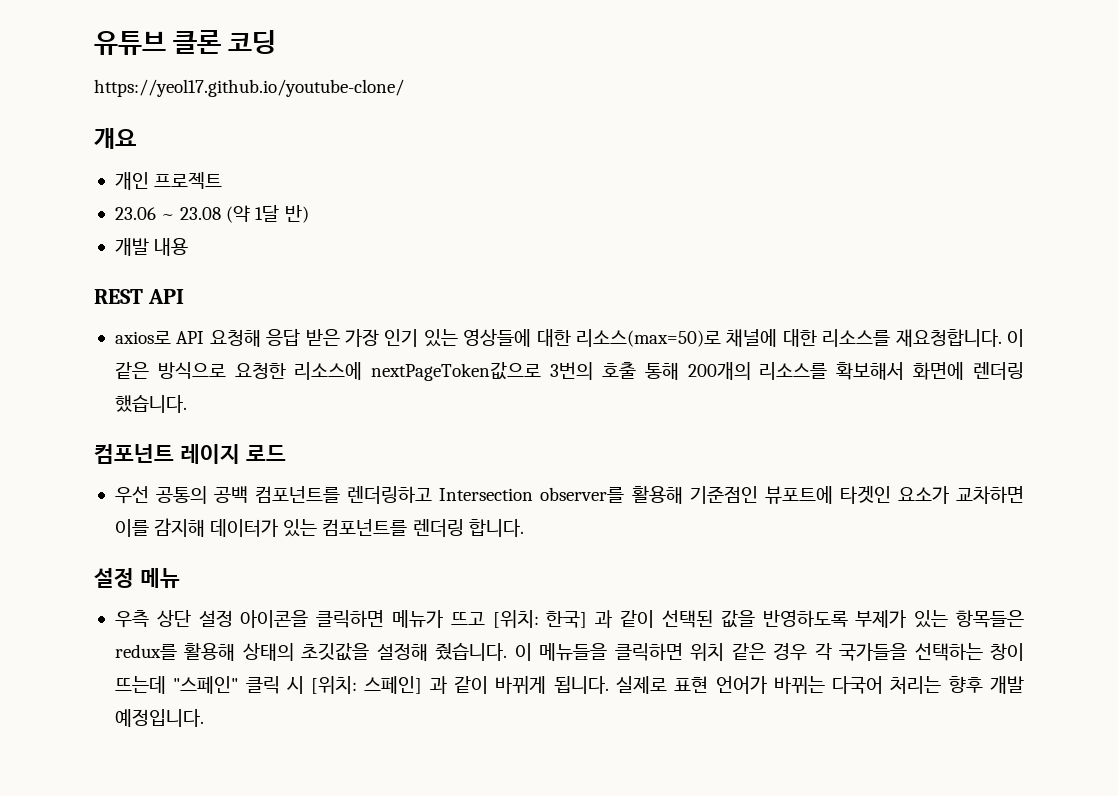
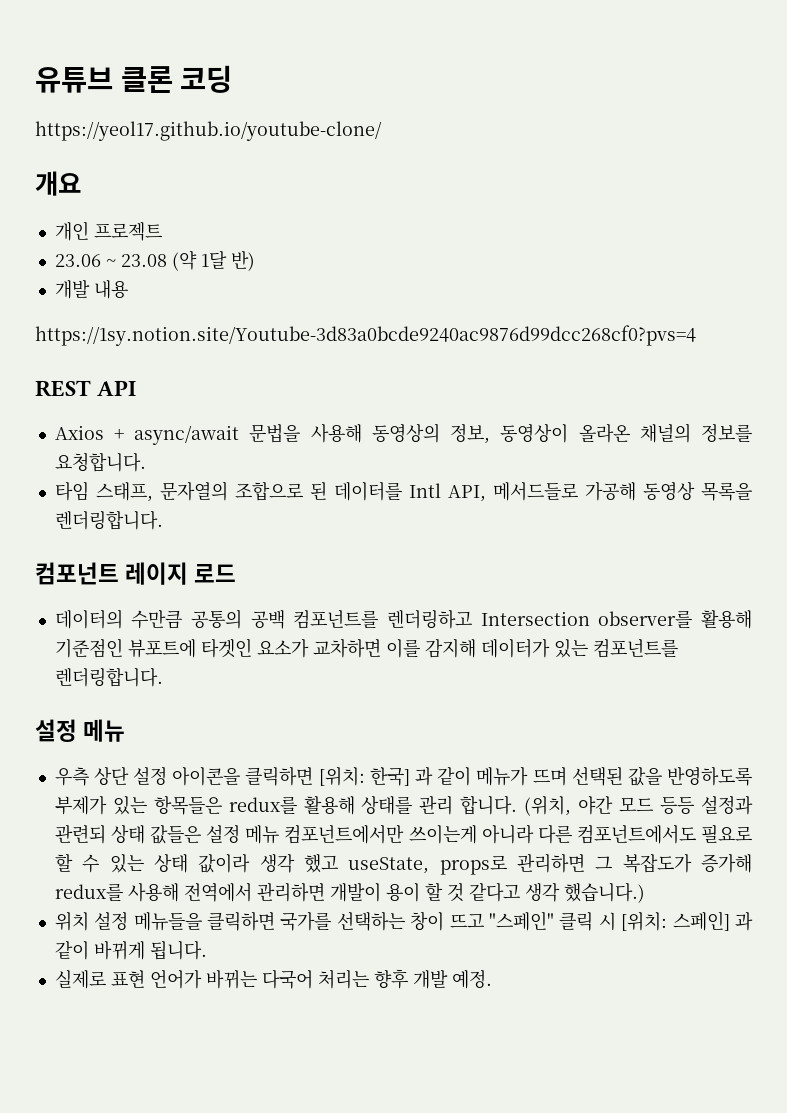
+ https://1sy.notion.site/Youtube-3d83a0bcde9240ac9876d99dcc268cf0?pvs=4
- axios로 API 요청해 응답 받은 가장 인기 있는 영상들에 대한 리소스(max=50)로 채널에 대한 리소스를 재요청합니다. 이 같은 방식으로 요청한 리소스에 nextPageToken값으로 3번의 호출 통해 200개의 리소스를 확보해서 화면에 렌더링 했습니다.
+ Axios + async/await 문법을 사용해 동영상의 정보, 동영상이 올라온 채널의 정보를 요청합니다.
+ 타임 스태프, 문자열의 조합으로 된 데이터를 Intl API, 메서드들로 가공해 동영상 목록을 렌더링합니다.
- 우선 공통의 공백 컴포넌트를 렌더링하고 Intersection observer를 활용해 기준점인 뷰포트에 타겟인 요소가 교차하면 이를 감지해 데이터가 있는 컴포넌트를 렌더링 합니다.
+ 데이터의 수만큼 공통의 공백 컴포넌트를 렌더링하고 Intersection observer를 활용해 기준점인 뷰포트에 타겟인 요소가 교차하면 이를 감지해 데이터가 있는 컴포넌트를 렌더링합니다.
- 우측 상단 설정 아이콘을 클릭하면 메뉴가 뜨고 [위치: 한국] 과 같이 선택된 값을 반영하도록 부제가 있는 항목들은 redux를 활용해 상태의 초깃값을 설정해 줬습니다. 이 메뉴들을 클릭하면 위치 같은 경우 각 국가들을 선택하는 창이 뜨는데 "스페인" 클릭 시 [위치: 스페인] 과 같이 바뀌게 됩니다. 실제로 표현 언어가 바뀌는 다국어 처리는 향후 개발 예정입니다.
+ 우측 상단 설정 아이콘을 클릭하면 [위치: 한국] 과 같이 메뉴가 뜨며 선택된 값을 반영하도록 부제가 있는 항목들은 redux를 활용해 상태를 관리 합니다. (위치, 야간 모드 등등 설정과 관련되 상태 값들은 설정 메뉴 컴포넌트에서만 쓰이는게 아니라 다른 컴포넌트에서도 필요로 할 수 있는 상태 값이라 생각 했고 useState, props로 관리하면 그 복잡도가 증가해 redux를 사용해 전역에서 관리하면 개발이 용이 할 것 같다고 생각 했습니다.)
+ 위치 설정 메뉴들을 클릭하면 국가를 선택하는 창이 뜨고 "스페인" 클릭 시 [위치: 스페인] 과 같이 바뀌게 됩니다.
+ 실제로 표현 언어가 바뀌는 다국어 처리는 향후 개발 예정.

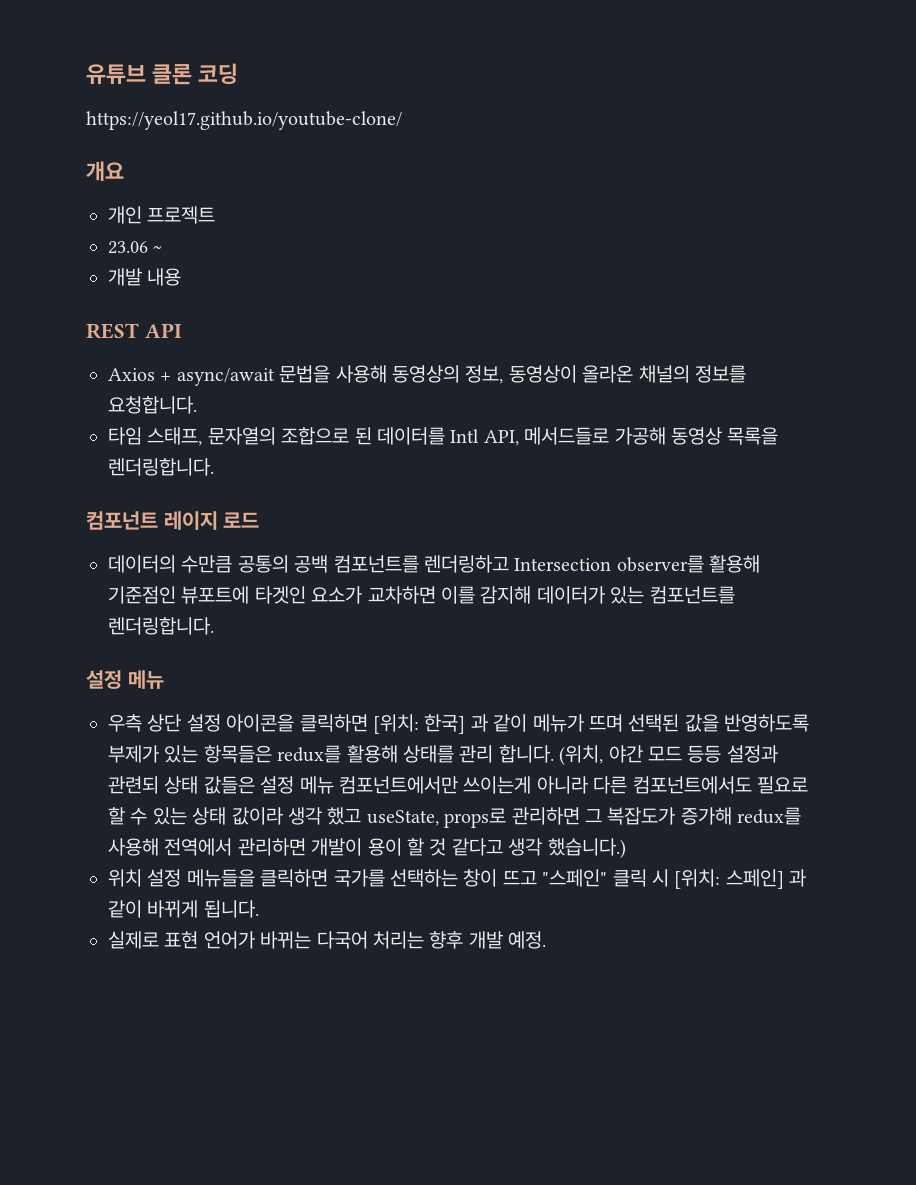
- 23.06 ~ 23.08 (약 1달 반)
+ 23.06 ~
- https://1sy.notion.site/Youtube-3d83a0bcde9240ac9876d99dcc268cf0?pvs=4

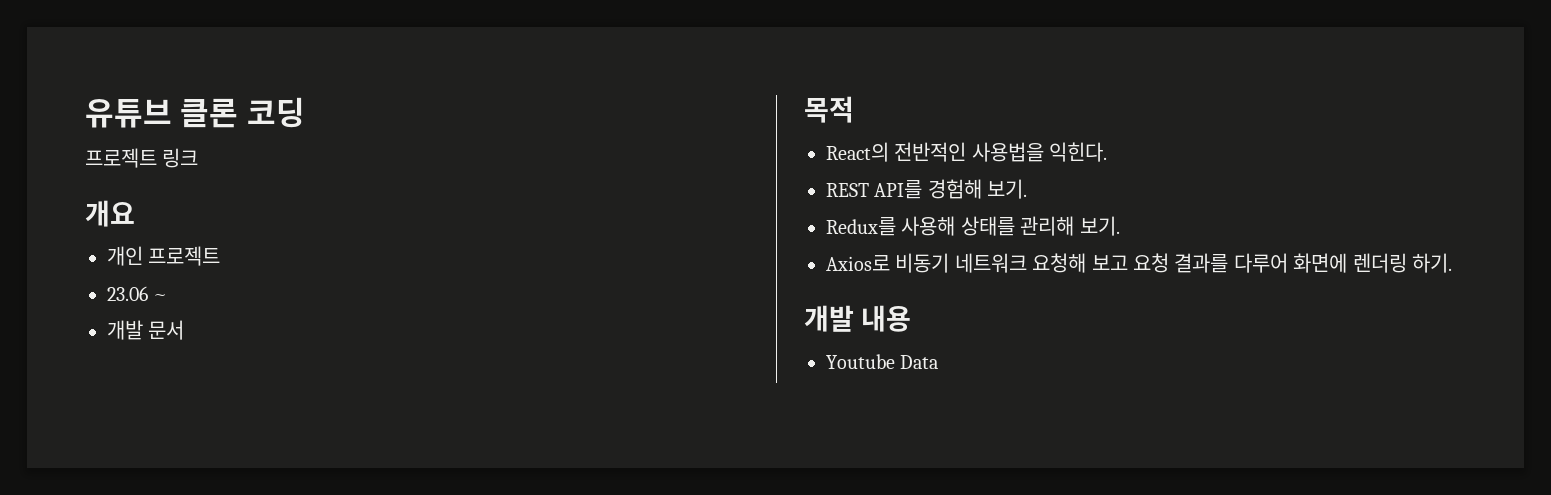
- https://yeol17.github.io/youtube-clone/
+ 프로젝트 링크
+ 개발 문서
+ 목적
+ React의 전반적인 사용법을 익힌다.
+ REST API를 경험해 보기.
+ Redux를 사용해 상태를 관리해 보기.
+ Axios로 비동기 네트워크 요청해 보고 요청 결과를 다루어 화면에 렌더링 하기.
  개발 내용
- REST API
- Axios + async/await 문법을 사용해 동영상의 정보, 동영상이 올라온 채널의 정보를 요청합니다.
- 타임 스태프, 문자열의 조합으로 된 데이터를 Intl API, 메서드들로 가공해 동영상 목록을 렌더링합니다.
- 컴포넌트 레이지 로드
- 데이터의 수만큼 공통의 공백 컴포넌트를 렌더링하고 Intersection observer를 활용해 기준점인 뷰포트에 타겟인 요소가 교차하면 이를 감지해 데이터가 있는 컴포넌트를 렌더링합니다.
- 설정 메뉴
- 우측 상단 설정 아이콘을 클릭하면 [위치: 한국] 과 같이 메뉴가 뜨며 선택된 값을 반영하도록 부제가 있는 항목들은 redux를 활용해 상태를 관리 합니다. (위치, 야간 모드 등등 설정과 관련되 상태 값들은 설정 메뉴 컴포넌트에서만 쓰이는게 아니라 다른 컴포넌트에서도 필요로 할 수 있는 상태 값이라 생각 했고 useState, props로 관리하면 그 복잡도가 증가해 redux를 사용해 전역에서 관리하면 개발이 용이 할 것 같다고 생각 했습니다.)
- 위치 설정 메뉴들을 클릭하면 국가를 선택하는 창이 뜨고 "스페인" 클릭 시 [위치: 스페인] 과 같이 바뀌게 됩니다.
- 실제로 표현 언어가 바뀌는 다국어 처리는 향후 개발 예정.
+ Youtube Data

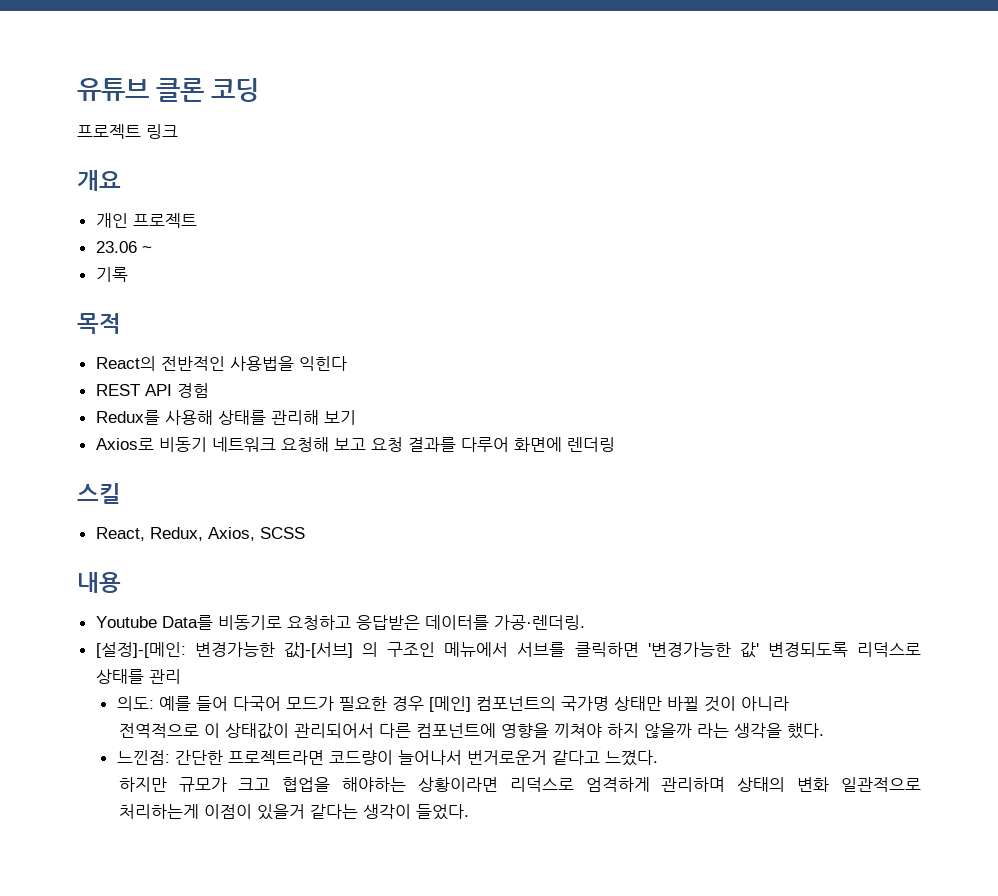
- 개발 문서
+ 기록
- React의 전반적인 사용법을 익힌다.
+ React의 전반적인 사용법을 익힌다
- REST API를 경험해 보기.
+ REST API 경험
- Redux를 사용해 상태를 관리해 보기.
+ Redux를 사용해 상태를 관리해 보기
- Axios로 비동기 네트워크 요청해 보고 요청 결과를 다루어 화면에 렌더링 하기.
- 개발 내용
- Youtube Data
+ Axios로 비동기 네트워크 요청해 보고 요청 결과를 다루어 화면에 렌더링
+ 스킬
+ React, Redux, Axios, SCSS
+ 내용
+ Youtube Data를 비동기로 요청하고 응답받은 데이터를 가공·렌더링.
+ [설정]-[메인: 변경가능한 값]-[서브] 의 구조인 메뉴에서 서브를 클릭하면 '변경가능한 값' 변경되도록 리덕스로 상태를 관리
+ 의도: 예를 들어 다국어 모드가 필요한 경우 [메인] 컴포넌트의 국가명 상태만 바뀔 것이 아니라
+ 전역적으로 이 상태값이 관리되어서 다른 컴포넌트에 영향을 끼쳐야 하지 않을까 라는 생각을 했다.
+ 느낀점: 간단한 프로젝트라면 코드량이 늘어나서 번거로운거 같다고 느꼈다.
+ 하지만 규모가 크고 협업을 해야하는 상황이라면 리덕스로 엄격하게 관리하며 상태의 변화 일관적으로 처리하는게 이점이 있을거 같다는 생각이 들었다.

